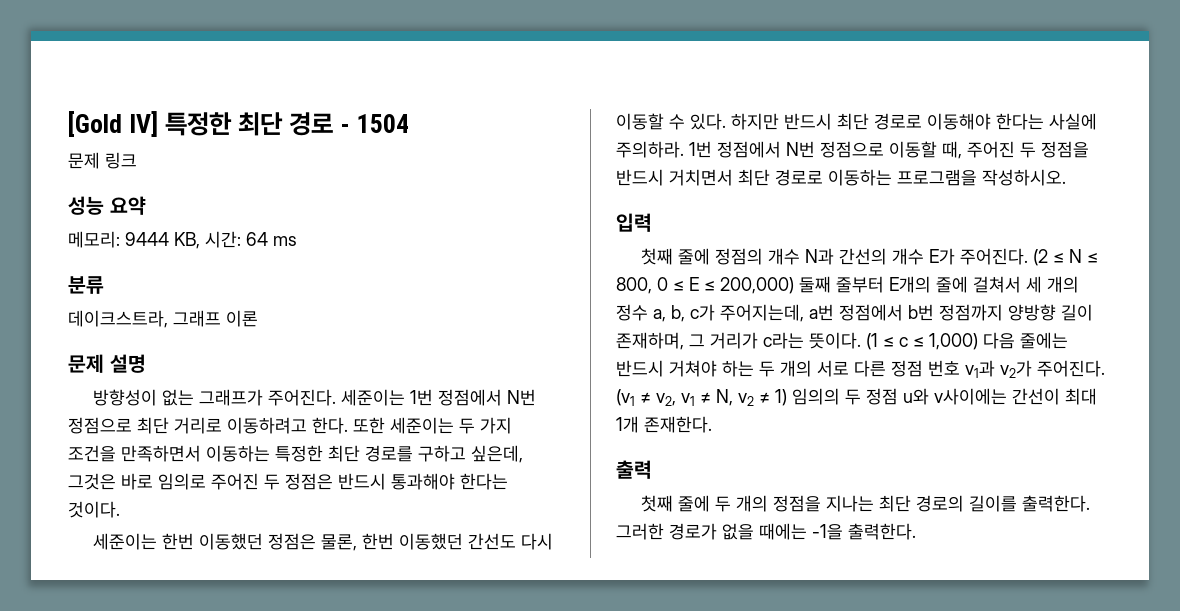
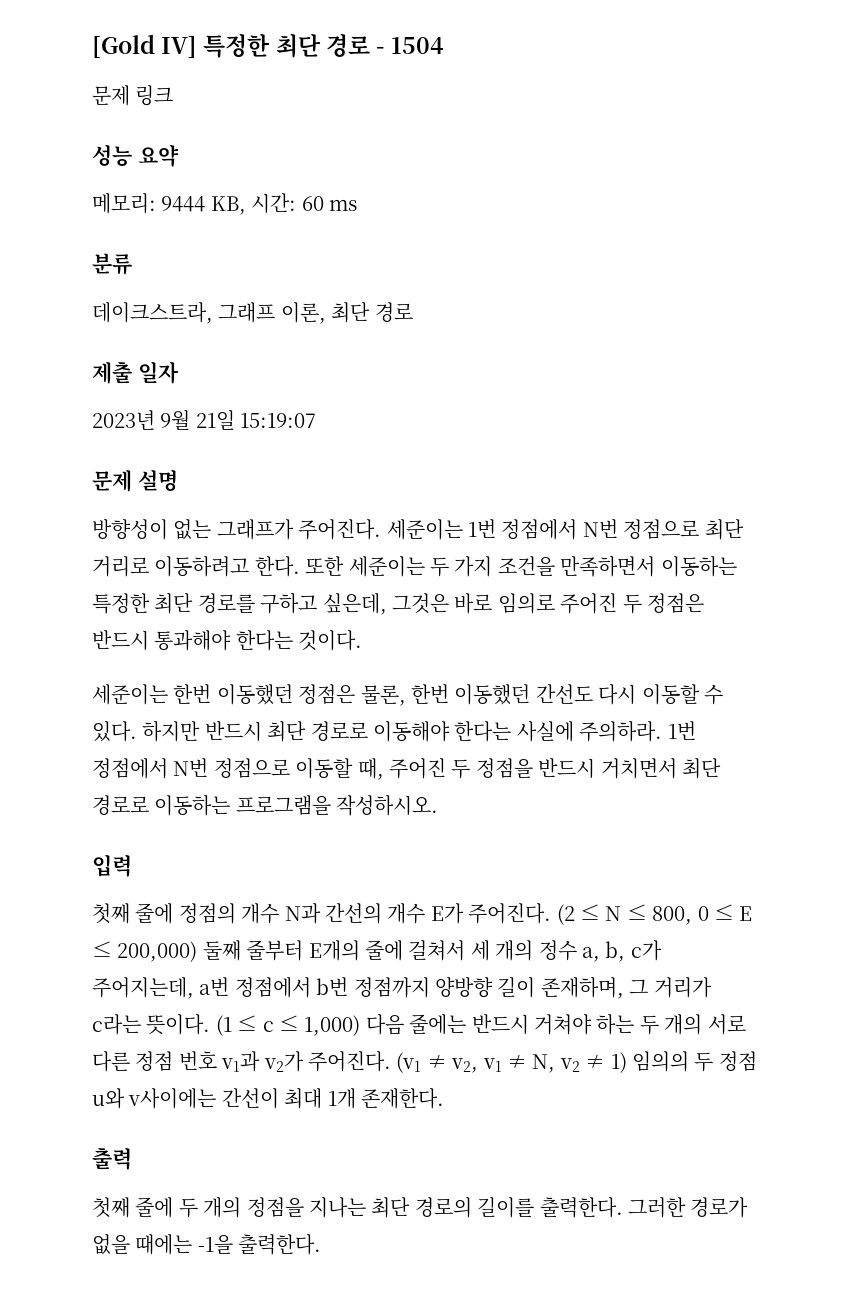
- 메모리: 9444 KB, 시간: 64 ms
+ 메모리: 9444 KB, 시간: 60 ms
- 데이크스트라, 그래프 이론
+ 데이크스트라, 그래프 이론, 최단 경로
+ 제출 일자
+ 2023년 9월 21일 15:19:07

